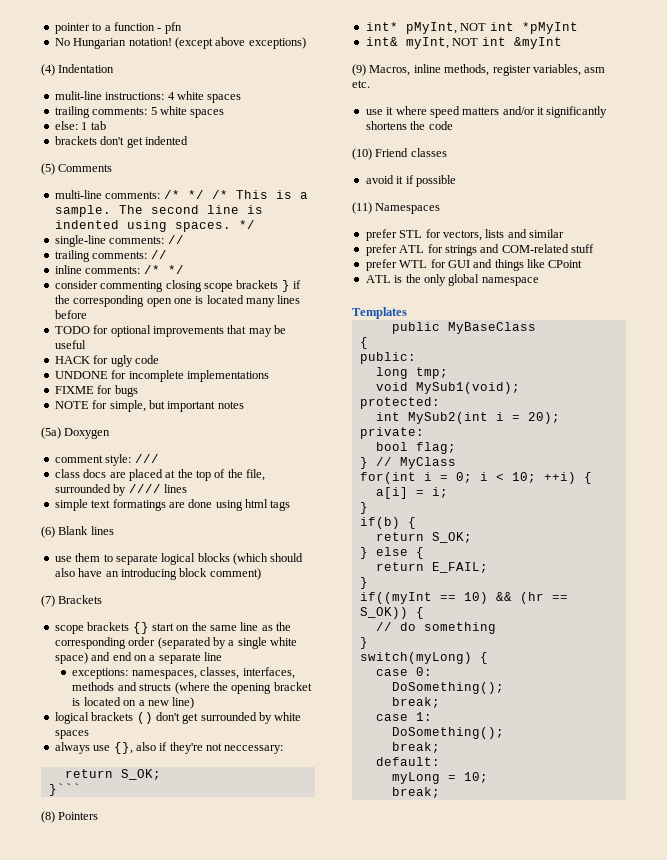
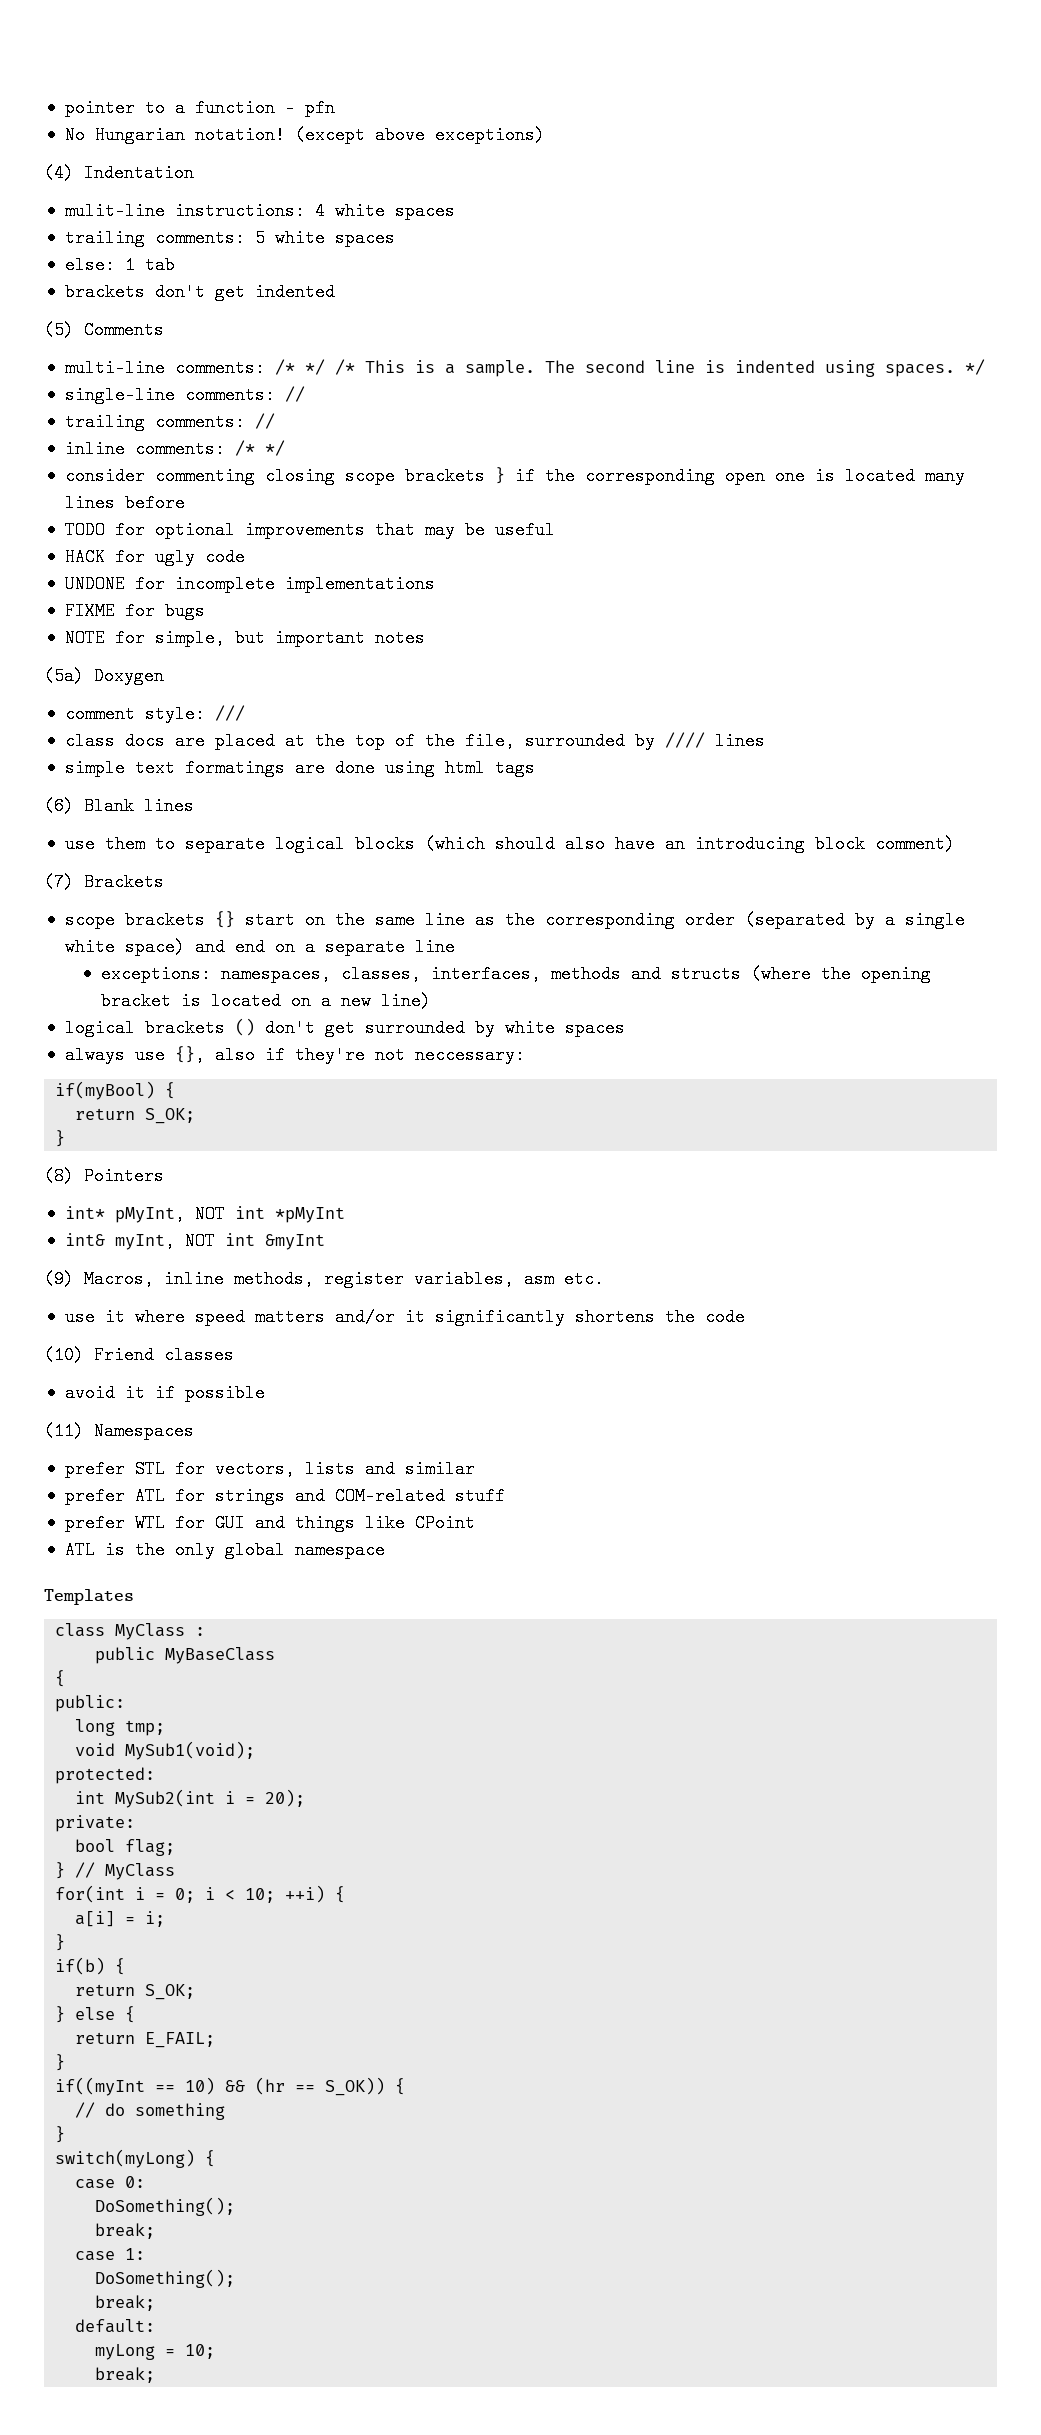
  always use {}, also if they're not neccessary:
+ if(myBool) {
  return S_OK;
- }```
+ }
+ class MyClass :

